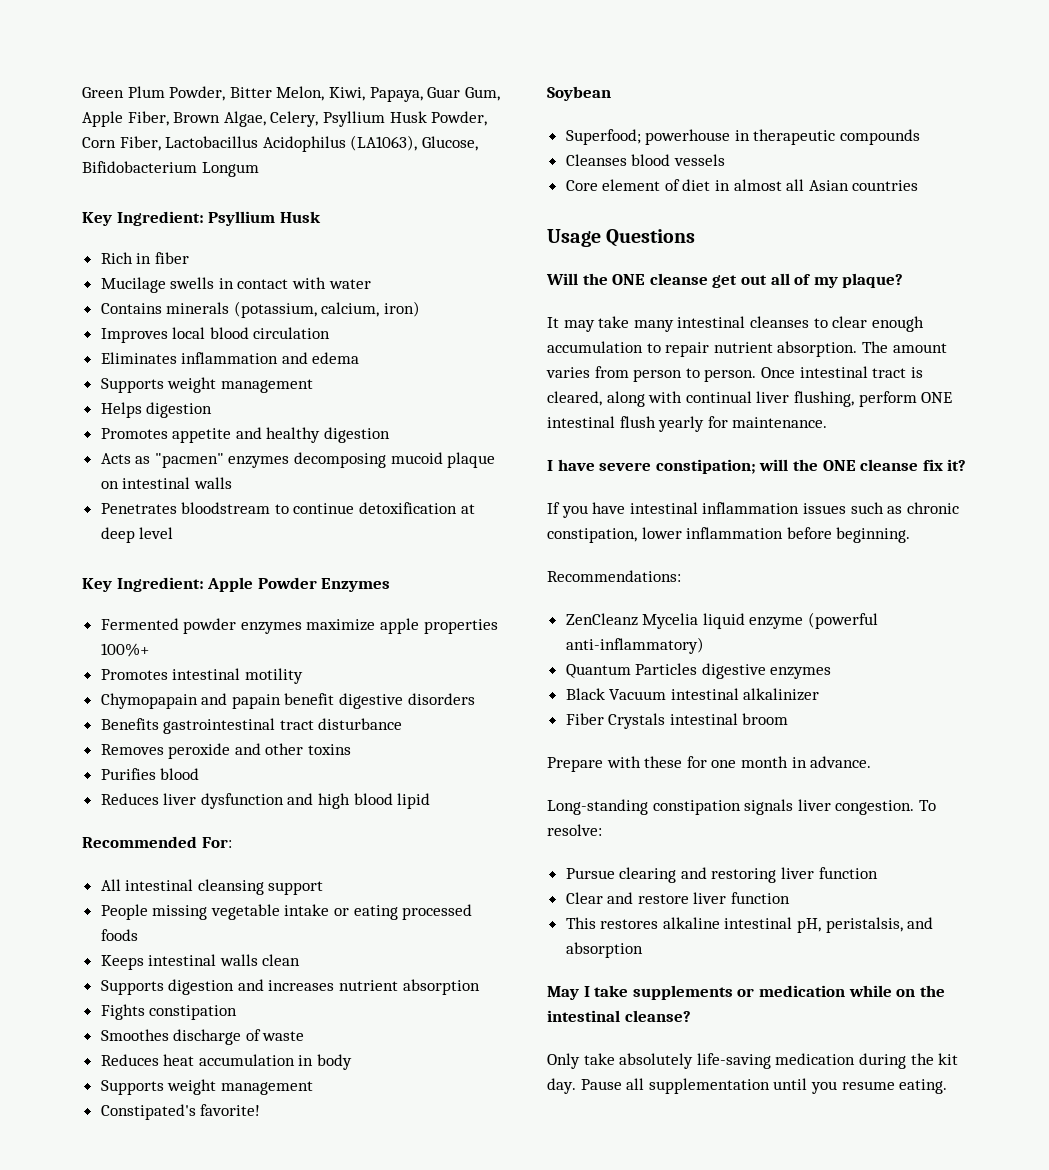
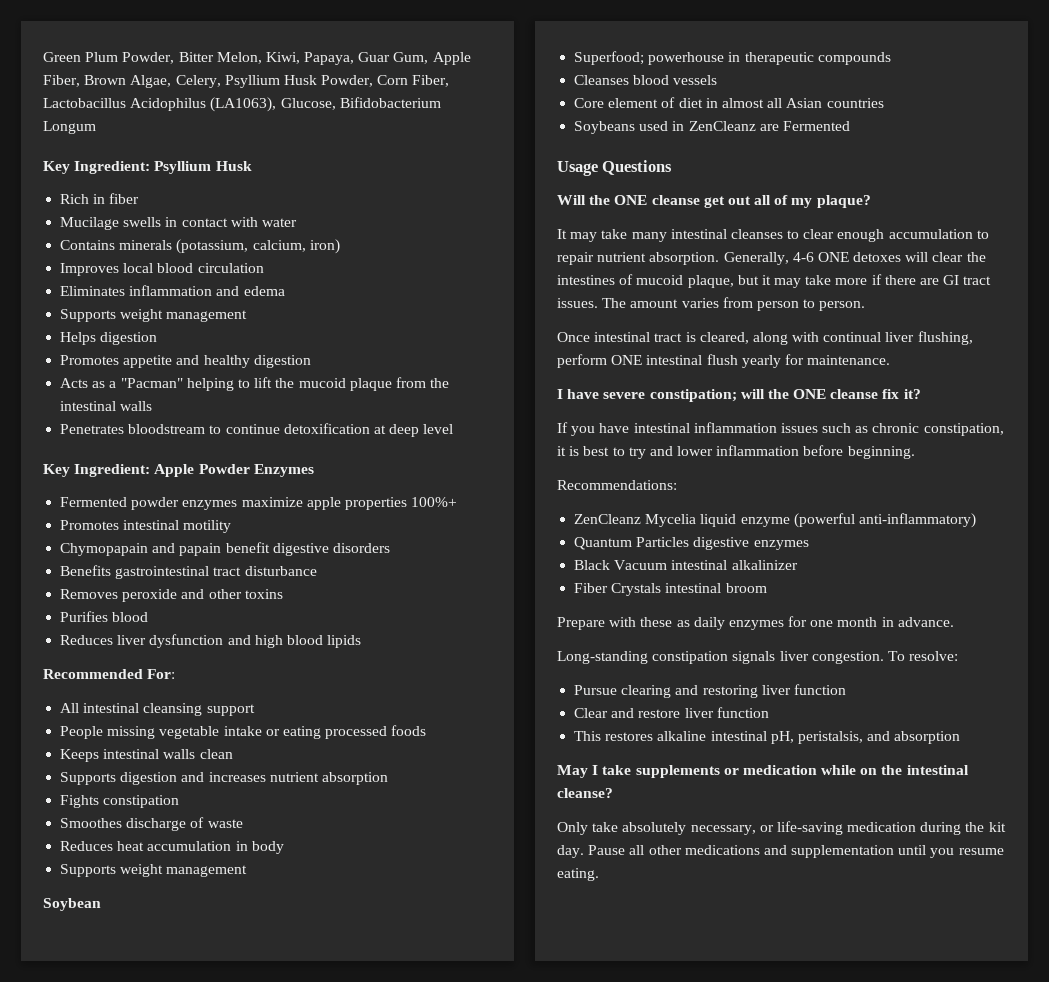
- Acts as "pacmen" enzymes decomposing mucoid plaque on intestinal walls
+ Acts as a "Pacman" helping to lift the mucoid plaque from the intestinal walls
- Reduces liver dysfunction and high blood lipid
+ Reduces liver dysfunction and high blood lipids
- Constipated's favorite!
+ Soybeans used in ZenCleanz are Fermented
+ Generally, 4-6 ONE detoxes will clear the intestines of mucoid plaque, but it may take more if there are GI tract issues.
- The amount varies from person to person. Once intestinal tract is cleared, along with continual liver flushing, perform ONE intestinal flush yearly for maintenance.
+ The amount varies from person to person.
+ Once intestinal tract is cleared, along with continual liver flushing, perform ONE intestinal flush yearly for maintenance.
- If you have intestinal inflammation issues such as chronic constipation, lower inflammation before beginning.
+ If you have intestinal inflammation issues such as chronic constipation, it is best to try and lower inflammation before beginning.
- Prepare with these for one month in advance.
+ Prepare with these as daily enzymes for one month in advance.
- Only take absolutely life-saving medication during the kit day.
+ Only take absolutely necessary, or life-saving medication during the kit day.
- Pause all supplementation until you resume eating.
+ Pause all other medications and supplementation until you resume eating.

